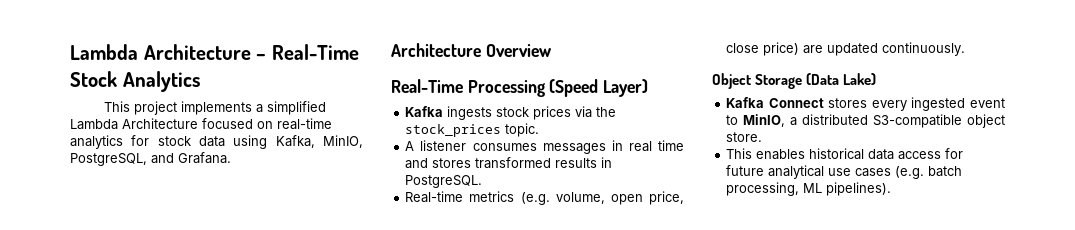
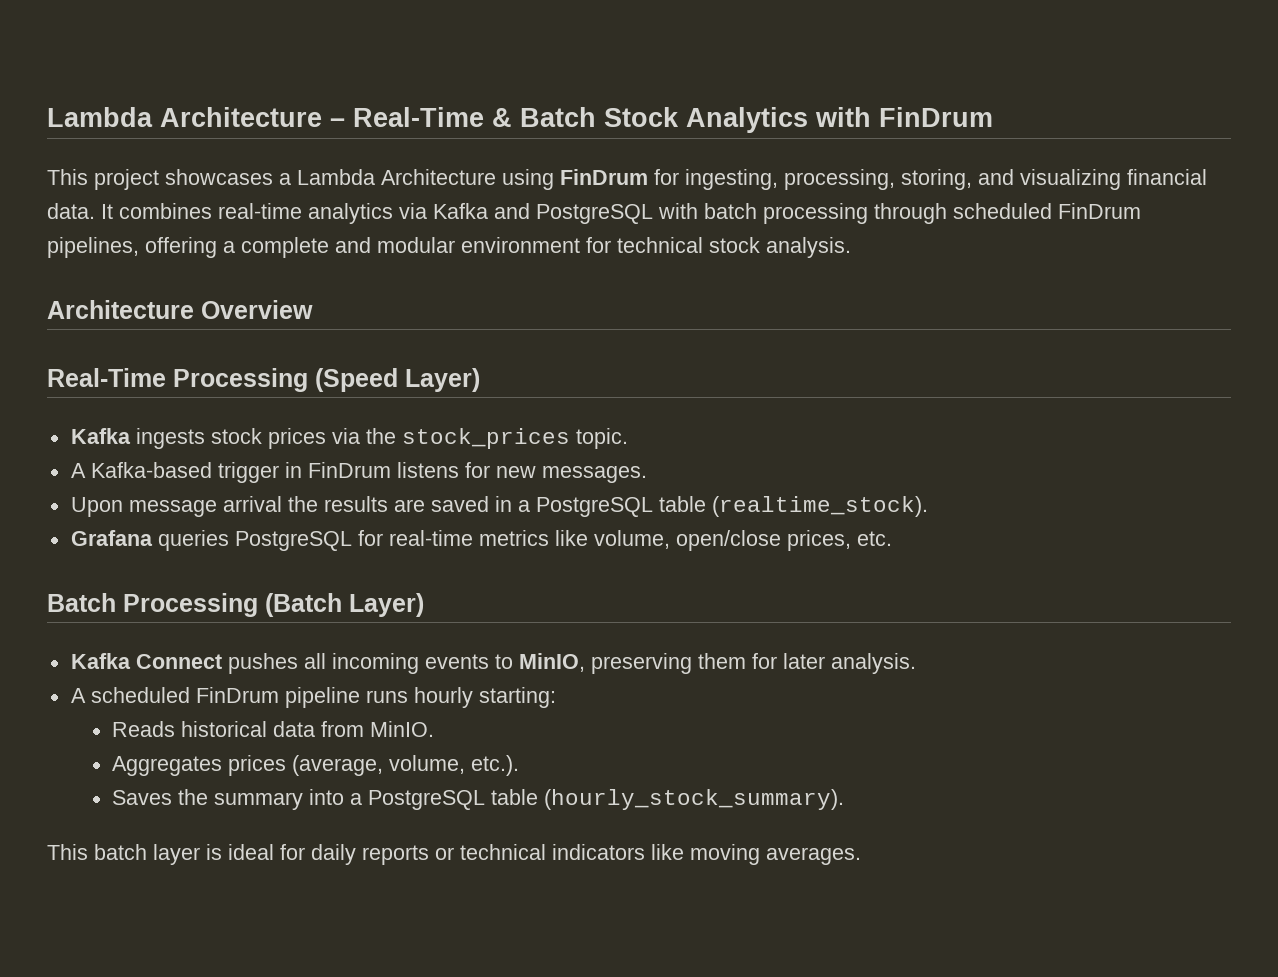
- Lambda Architecture – Real-Time Stock Analytics
+ Lambda Architecture – Real-Time & Batch Stock Analytics with FinDrum
- This project implements a simplified Lambda Architecture focused on real-time analytics for stock data using Kafka, MinIO, PostgreSQL, and Grafana.
+ This project showcases a Lambda Architecture using FinDrum for ingesting, processing, storing, and visualizing financial data. It combines real-time analytics via Kafka and PostgreSQL with batch processing through scheduled FinDrum pipelines, offering a complete and modular environment for technical stock analysis.
- A listener consumes messages in real time and stores transformed results in PostgreSQL.
- Real-time metrics (e.g. volume, open price, close price) are updated continuously.
- Object Storage (Data Lake)
- Kafka Connect stores every ingested event to MinIO, a distributed S3-compatible object store.
- This enables historical data access for future analytical use cases (e.g. batch processing, ML pipelines).
+ A Kafka-based trigger in FinDrum listens for new messages.
+ Upon message arrival the results are saved in a PostgreSQL table (realtime_stock).
+ Grafana queries PostgreSQL for real-time metrics like volume, open/close prices, etc.
+ Batch Processing (Batch Layer)
+ Kafka Connect pushes all incoming events to MinIO, preserving them for later analysis.
+ A scheduled FinDrum pipeline runs hourly starting:
+ Reads historical data from MinIO.
+ Aggregates prices (average, volume, etc.).
+ Saves the summary into a PostgreSQL table (hourly_stock_summary).
+ This batch layer is ideal for daily reports or technical indicators like moving averages.

